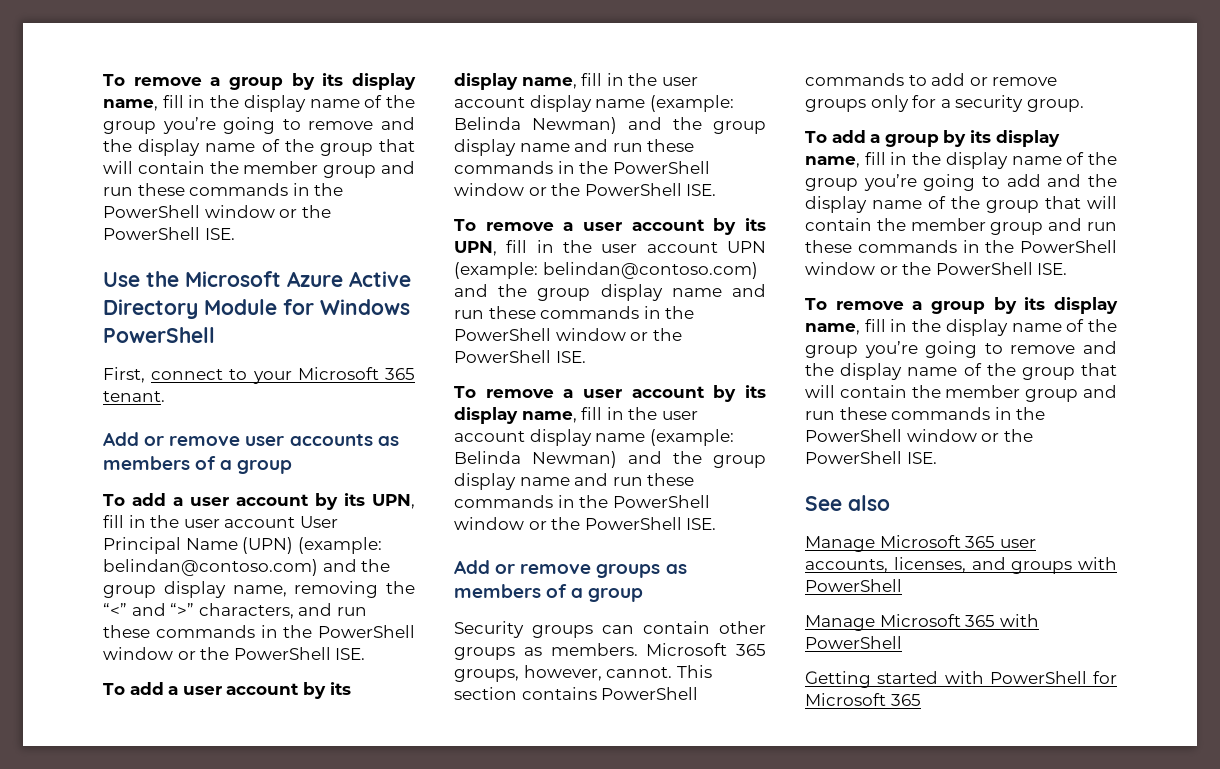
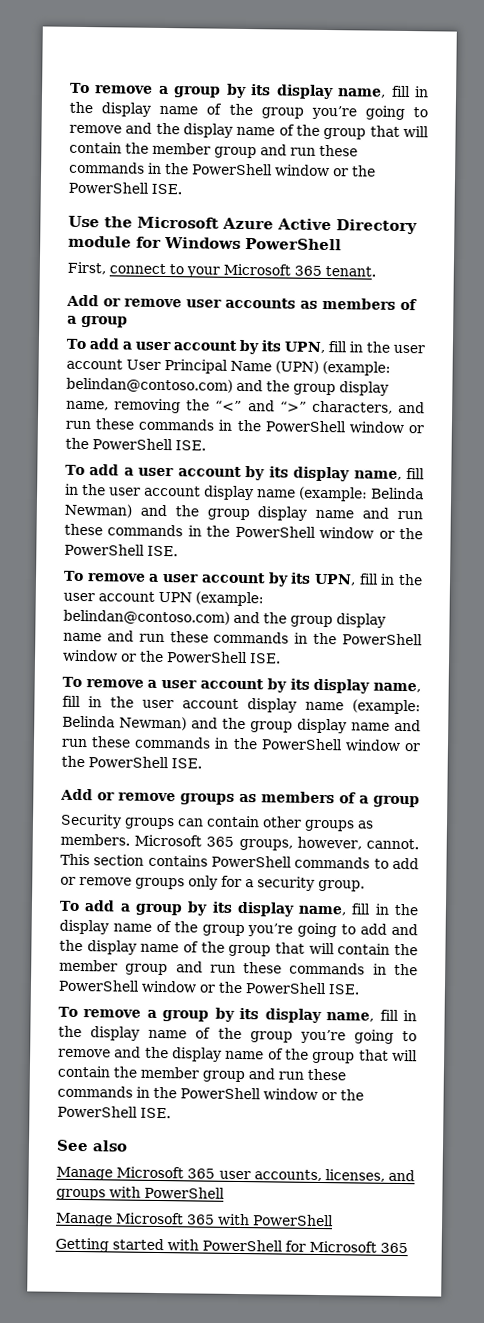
- Use the Microsoft Azure Active Directory Module for Windows PowerShell
+ Use the Microsoft Azure Active Directory module for Windows PowerShell

